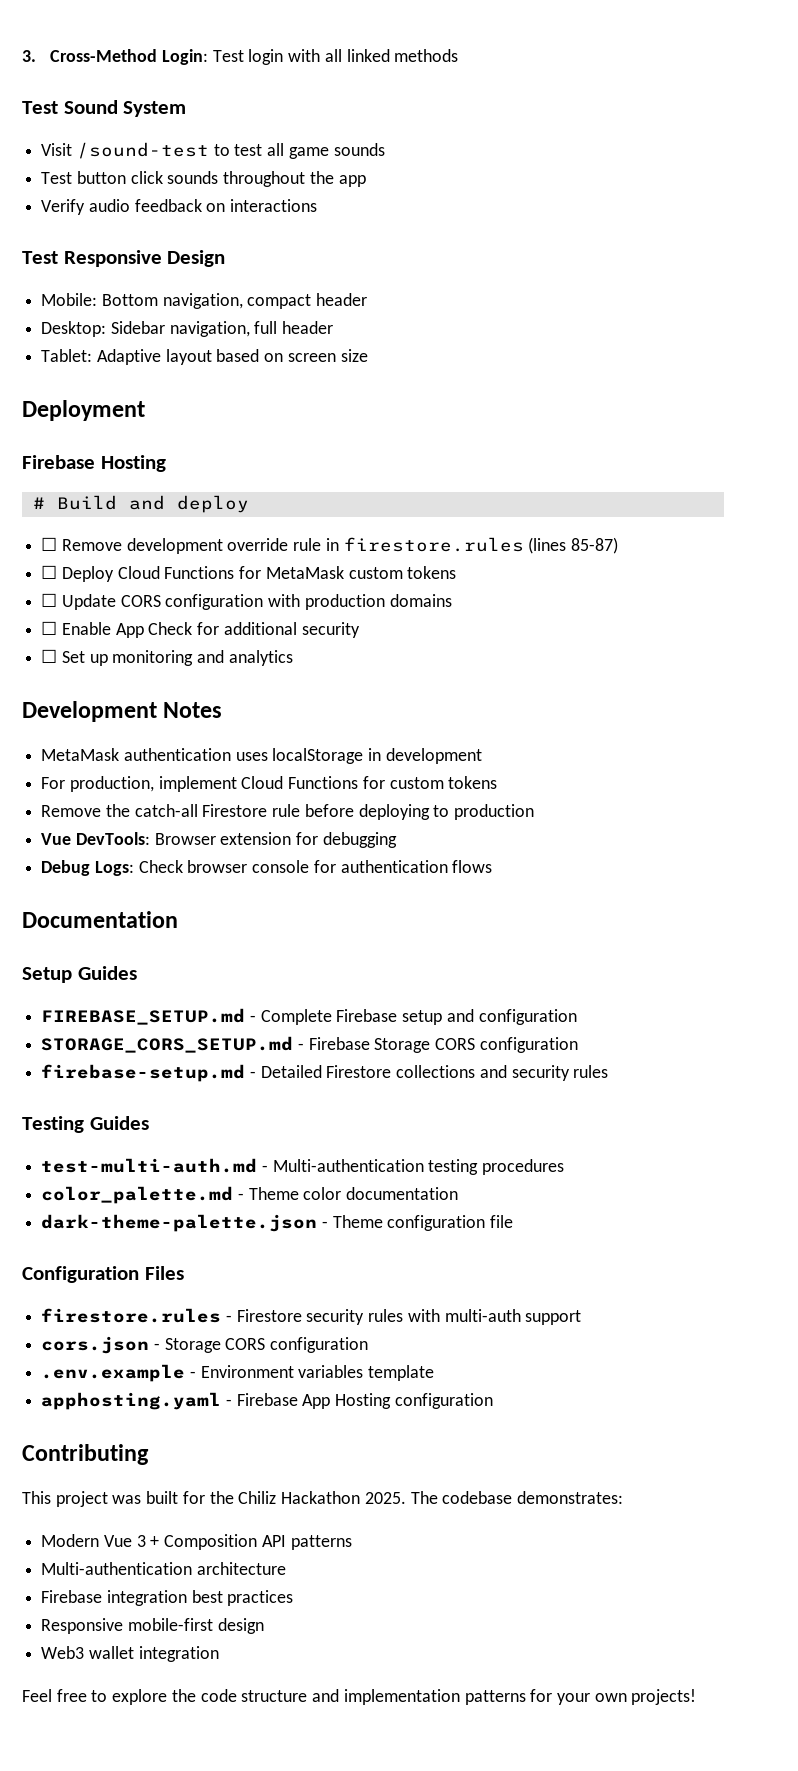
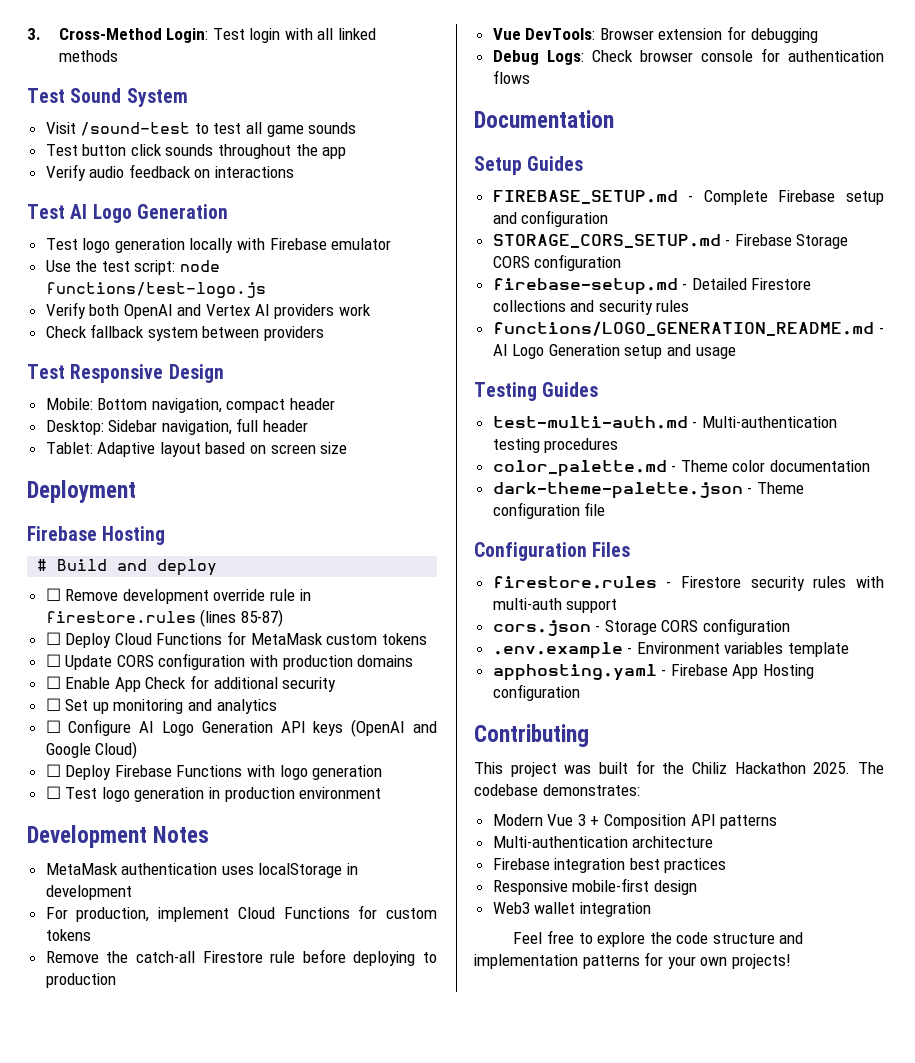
+ Test AI Logo Generation
+ Test logo generation locally with Firebase emulator
+ Use the test script: node functions/test-logo.js
+ Verify both OpenAI and Vertex AI providers work
+ Check fallback system between providers
+ ☐ Configure AI Logo Generation API keys (OpenAI and Google Cloud)
+ ☐ Deploy Firebase Functions with logo generation
+ ☐ Test logo generation in production environment
+ functions/LOGO_GENERATION_README.md - AI Logo Generation setup and usage

